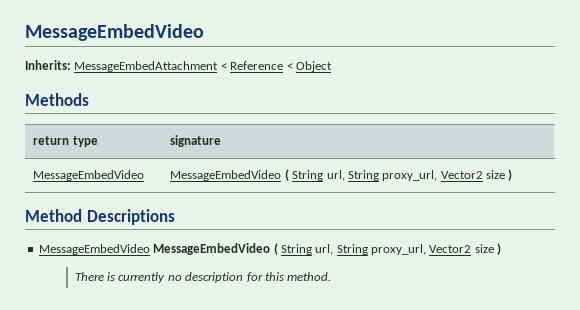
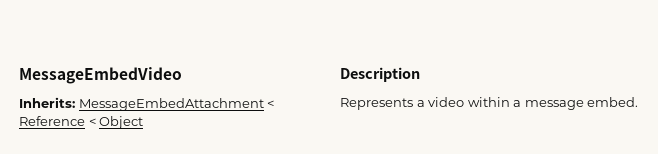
- Methods
- return type | signature
- MessageEmbedVideo | MessageEmbedVideo ( String url, String proxy_url, Vector2 size )
- Method Descriptions
- MessageEmbedVideo MessageEmbedVideo ( String url, String proxy_url, Vector2 size )
- There is currently no description for this method.
+ Description
+ Represents a video within a message embed.

